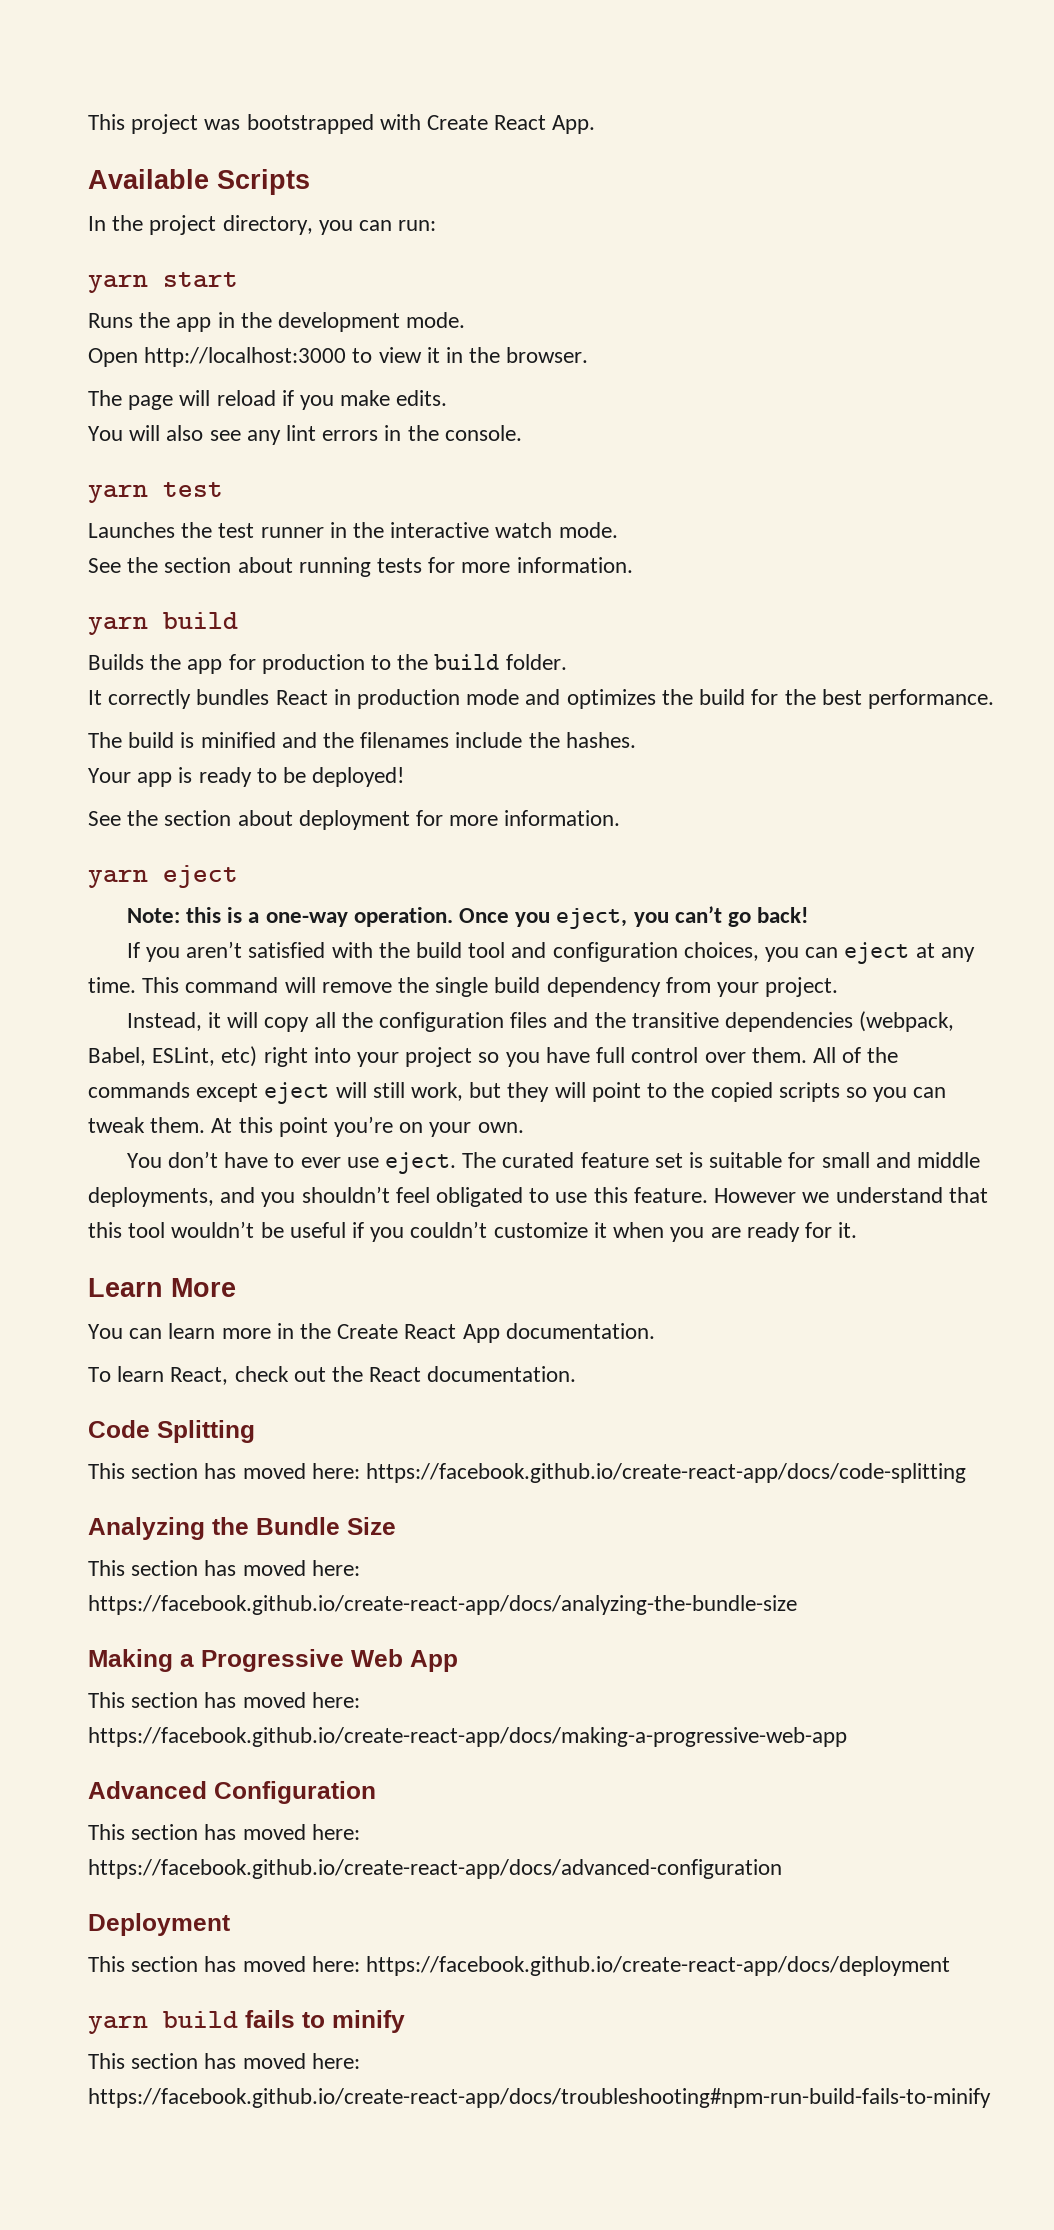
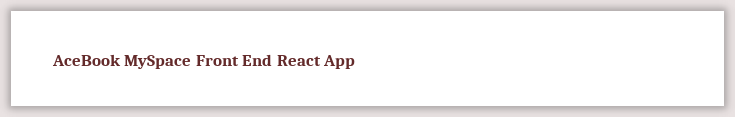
- This project was bootstrapped with Create React App.
- Available Scripts
- In the project directory, you can run:
- yarn start
- Runs the app in the development mode.
- Open http://localhost:3000 to view it in the browser.
- The page will reload if you make edits.
- You will also see any lint errors in the console.
- yarn test
- Launches the test runner in the interactive watch mode.
- See the section about running tests for more information.
- yarn build
- Builds the app for production to the build folder.
- It correctly bundles React in production mode and optimizes the build for the best performance.
- The build is minified and the filenames include the hashes.
- Your app is ready to be deployed!
- See the section about deployment for more information.
- yarn eject
- Note: this is a one-way operation. Once you eject, you can’t go back!
- If you aren’t satisfied with the build tool and configuration choices, you can eject at any time. This command will remove the single build dependency from your project.
- Instead, it will copy all the configuration files and the transitive dependencies (webpack, Babel, ESLint, etc) right into your project so you have full control over them. All of the commands except eject will still work, but they will point to the copied scripts so you can tweak them. At this point you’re on your own.
- You don’t have to ever use eject. The curated feature set is suitable for small and middle deployments, and you shouldn’t feel obligated to use this feature. However we understand that this tool wouldn’t be useful if you couldn’t customize it when you are ready for it.
- Learn More
- You can learn more in the Create React App documentation.
- To learn React, check out the React documentation.
- Code Splitting
- This section has moved here: https://facebook.github.io/create-react-app/docs/code-splitting
- Analyzing the Bundle Size
- This section has moved here: https://facebook.github.io/create-react-app/docs/analyzing-the-bundle-size
- Making a Progressive Web App
- This section has moved here: https://facebook.github.io/create-react-app/docs/making-a-progressive-web-app
- Advanced Configuration
- This section has moved here: https://facebook.github.io/create-react-app/docs/advanced-configuration
- Deployment
- This section has moved here: https://facebook.github.io/create-react-app/docs/deployment
- yarn build fails to minify
- This section has moved here: https://facebook.github.io/create-react-app/docs/troubleshooting#npm-run-build-fails-to-minify
+ AceBook MySpace Front End React App

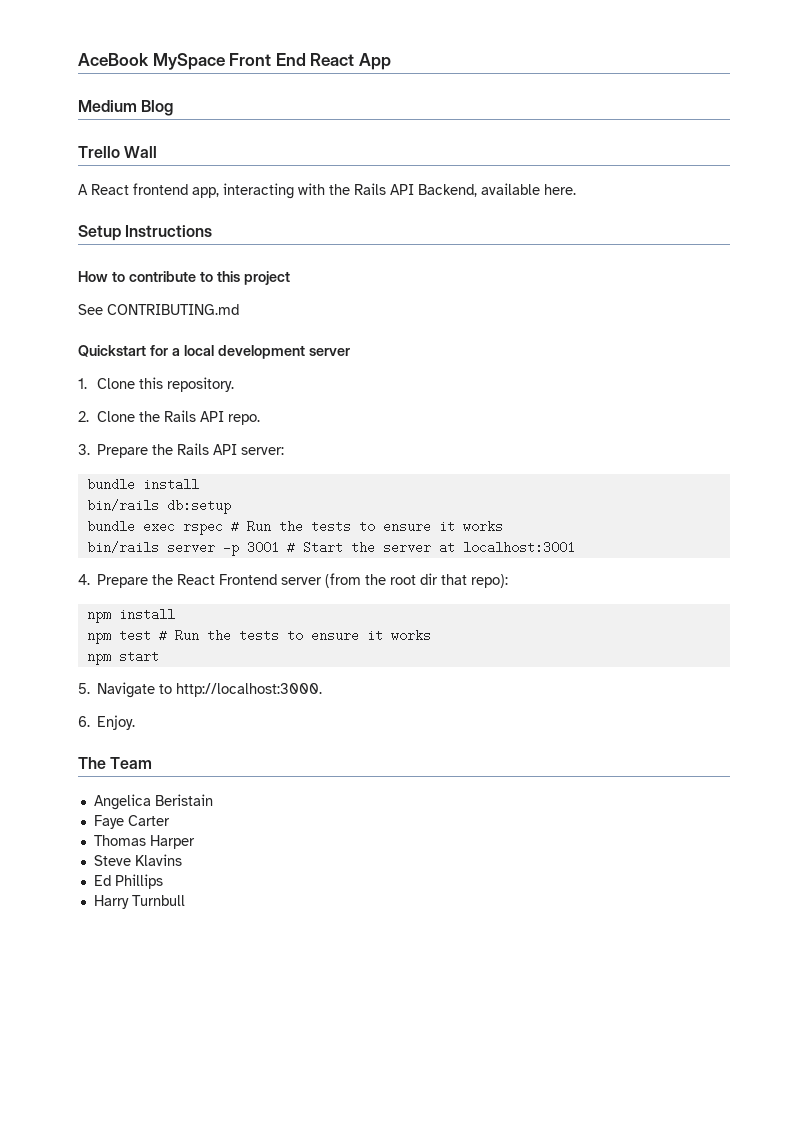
+ Medium Blog
+ Trello Wall
+ A React frontend app, interacting with the Rails API Backend, available here.
+ Setup Instructions
+ How to contribute to this project
+ See CONTRIBUTING.md
+ Quickstart for a local development server
+ 1. Clone this repository.
+ 2. Clone the Rails API repo.
+ 3. Prepare the Rails API server:
+ bundle install
+ bin/rails db:setup
+ bundle exec rspec # Run the tests to ensure it works
+ bin/rails server -p 3001 # Start the server at localhost:3001
+ 4. Prepare the React Frontend server (from the root dir that repo):
+ npm install
+ npm test # Run the tests to ensure it works
+ npm start
+ 5. Navigate to http://localhost:3000.
+ 6. Enjoy.
+ The Team
+ Angelica Beristain
+ Faye Carter
+ Thomas Harper
+ Steve Klavins
+ Ed Phillips
+ Harry Turnbull

